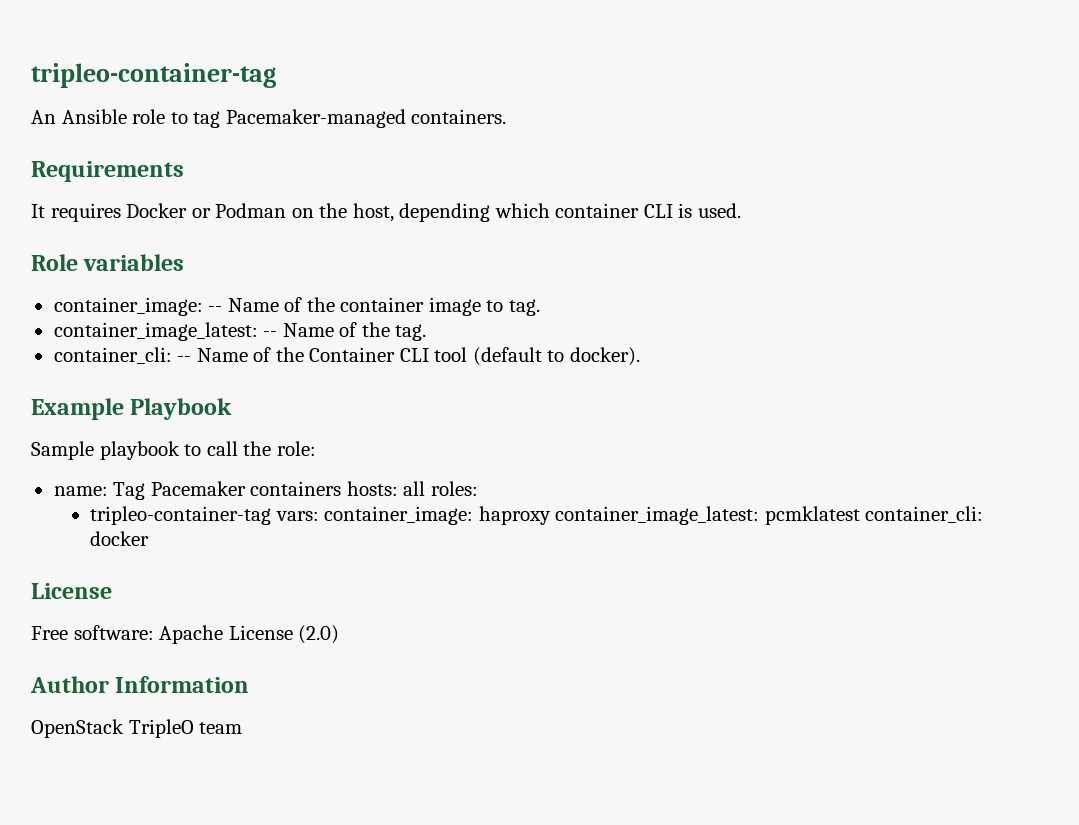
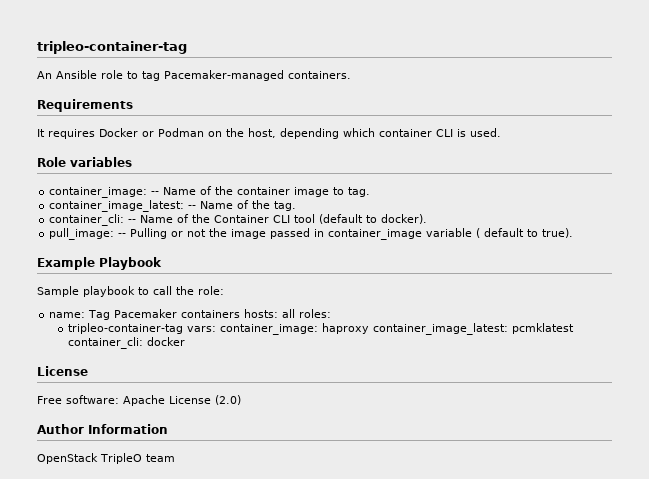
+ pull_image: -- Pulling or not the image passed in container_image variable ( default to true).

